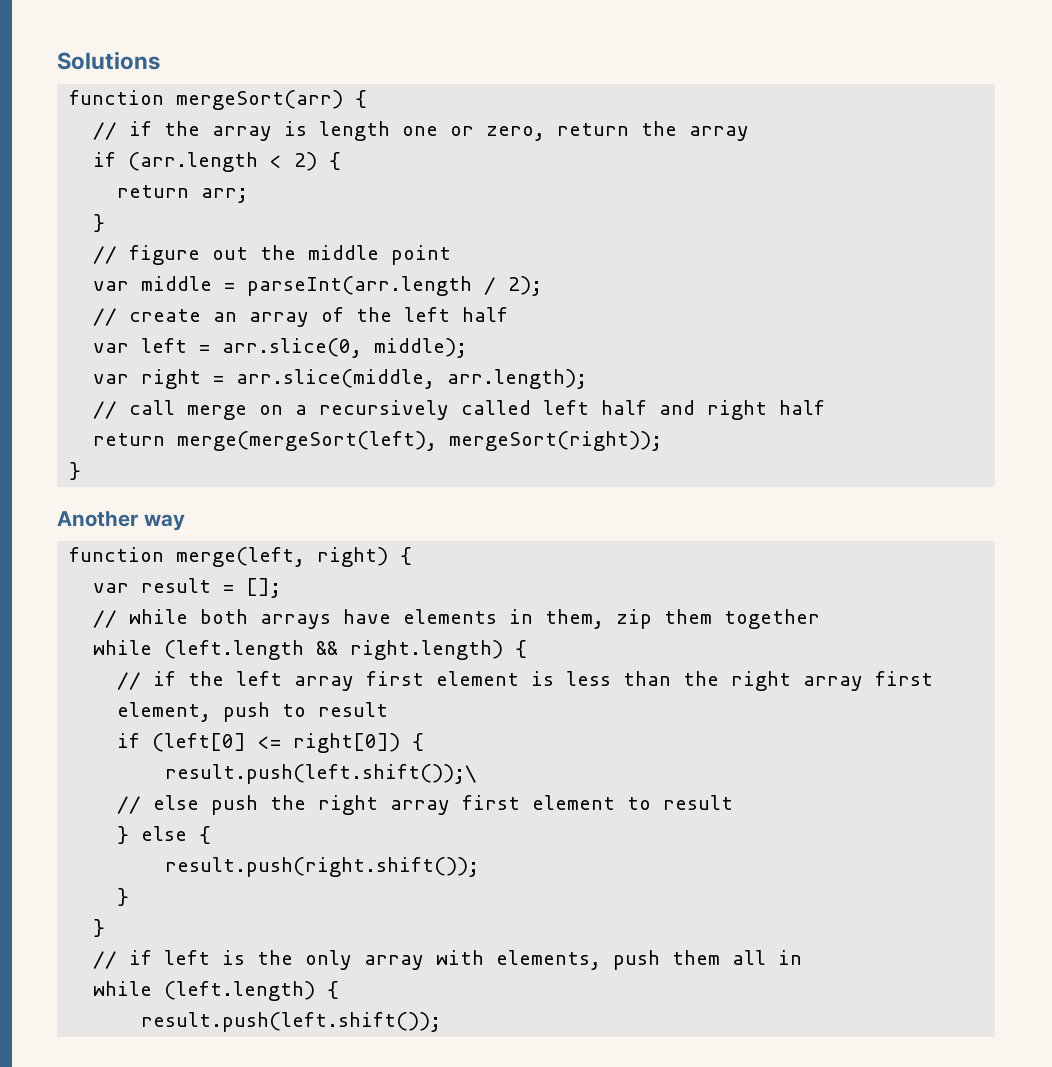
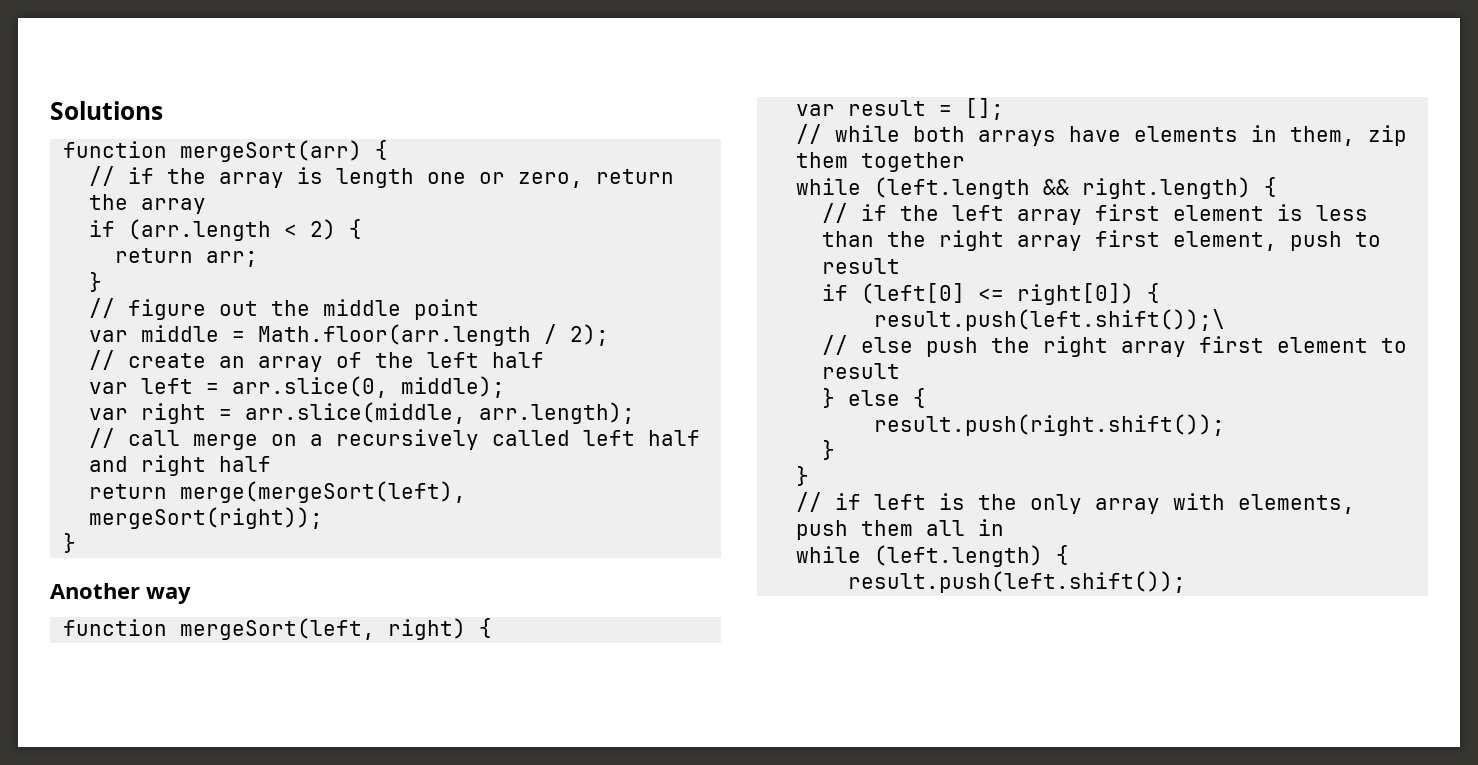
- var middle = parseInt(arr.length / 2);
+ var middle = Math.floor(arr.length / 2);
- function merge(left, right) {
+ function mergeSort(left, right) {

